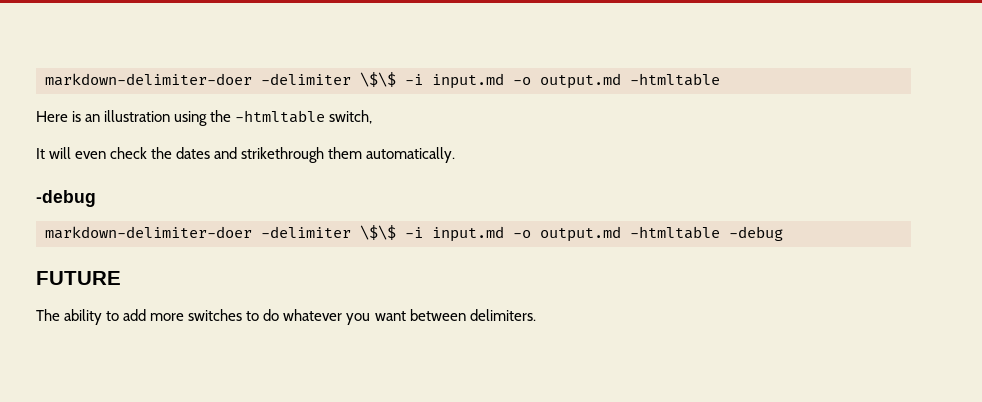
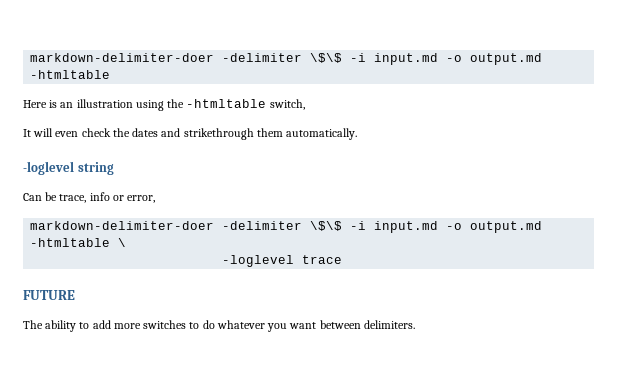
  It will even check the dates and strikethrough them automatically.
- -debug
- markdown-delimiter-doer -delimiter \$\$ -i input.md -o output.md -htmltable -debug
+ -loglevel string
+ Can be trace, info or error,
+ markdown-delimiter-doer -delimiter \$\$ -i input.md -o output.md -htmltable \
+ -loglevel trace

